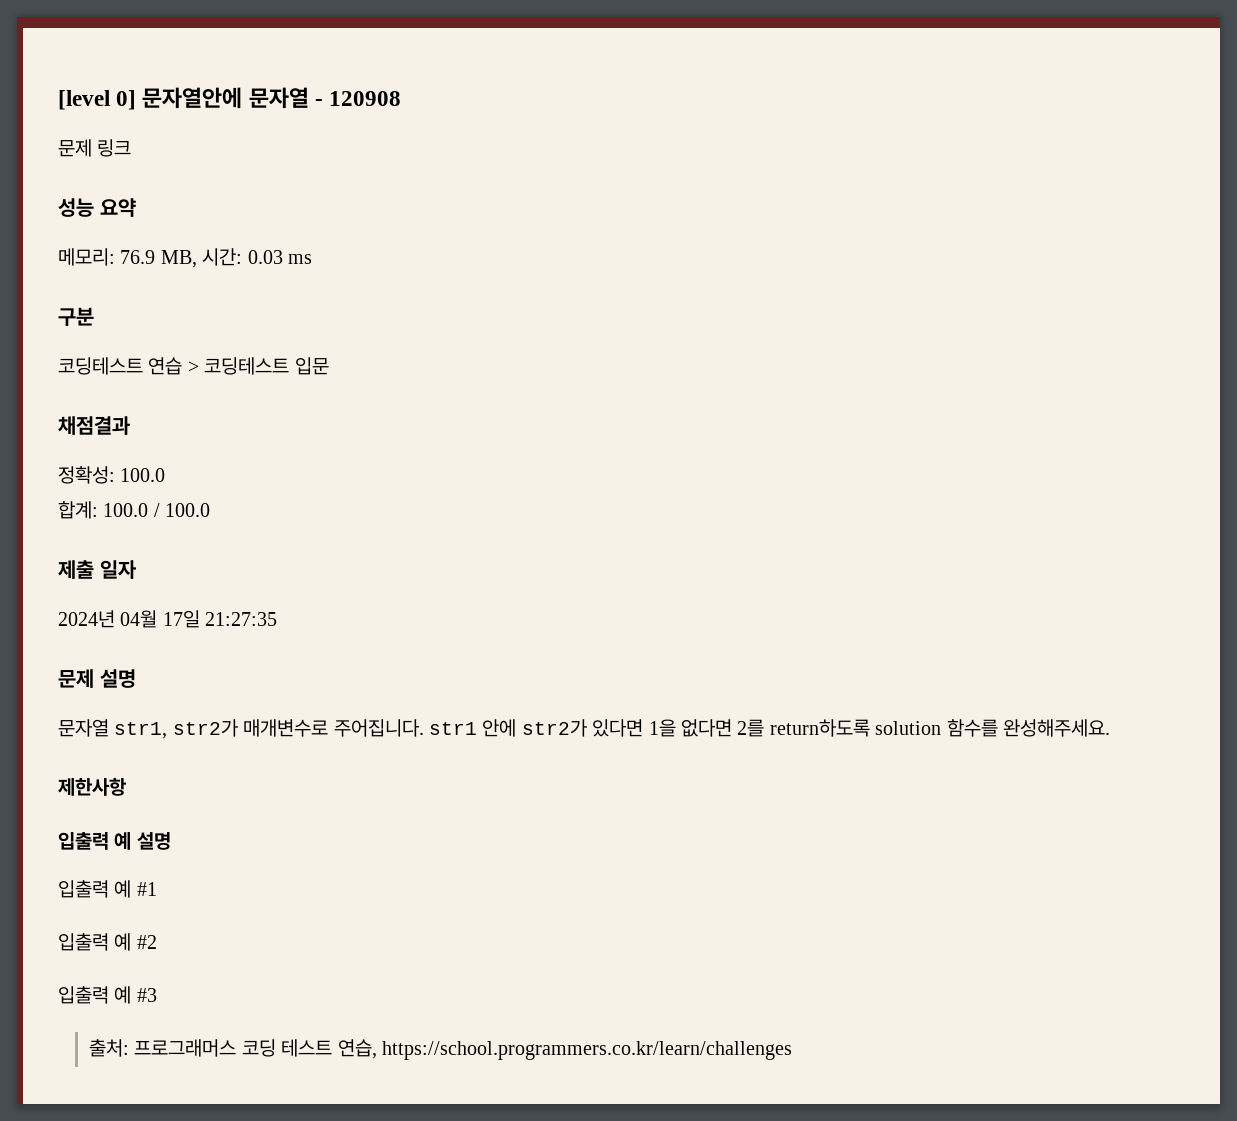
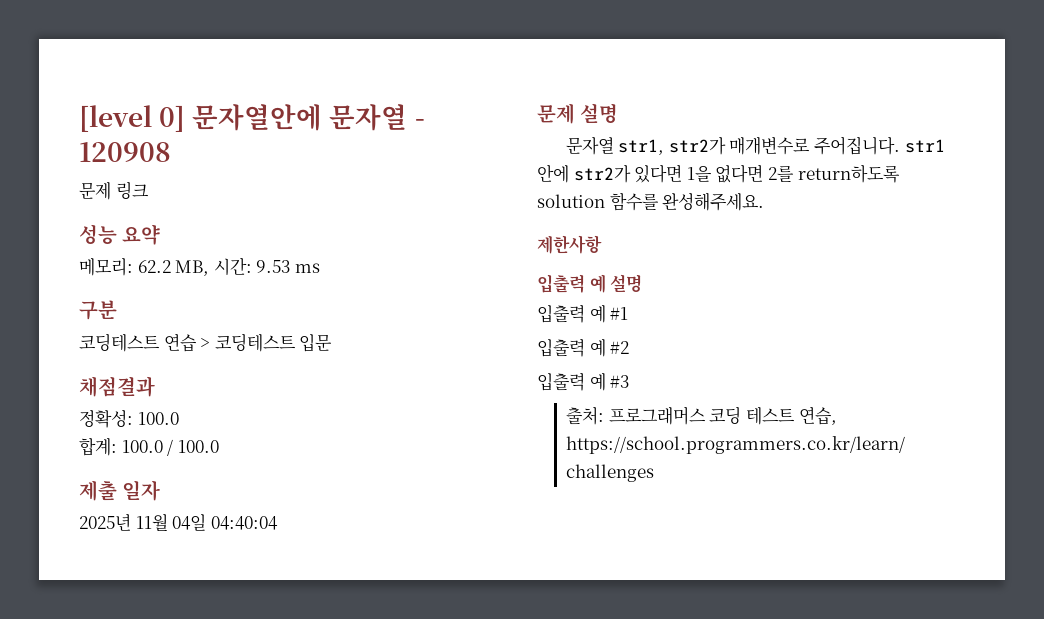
- 메모리: 76.9 MB, 시간: 0.03 ms
+ 메모리: 62.2 MB, 시간: 9.53 ms
- 2024년 04월 17일 21:27:35
+ 2025년 11월 04일 04:40:04

